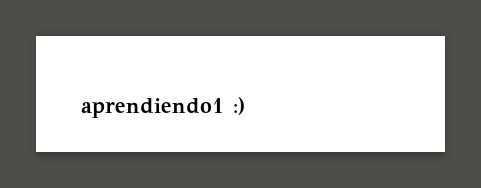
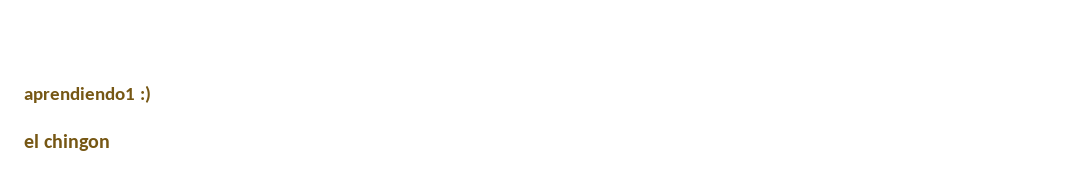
+ el chingon

